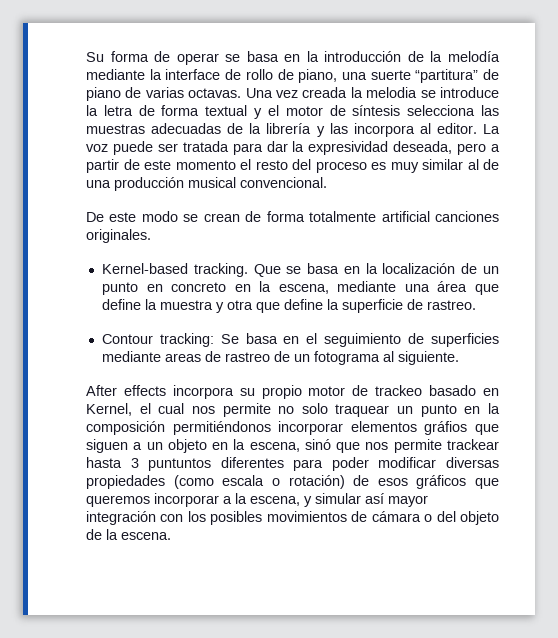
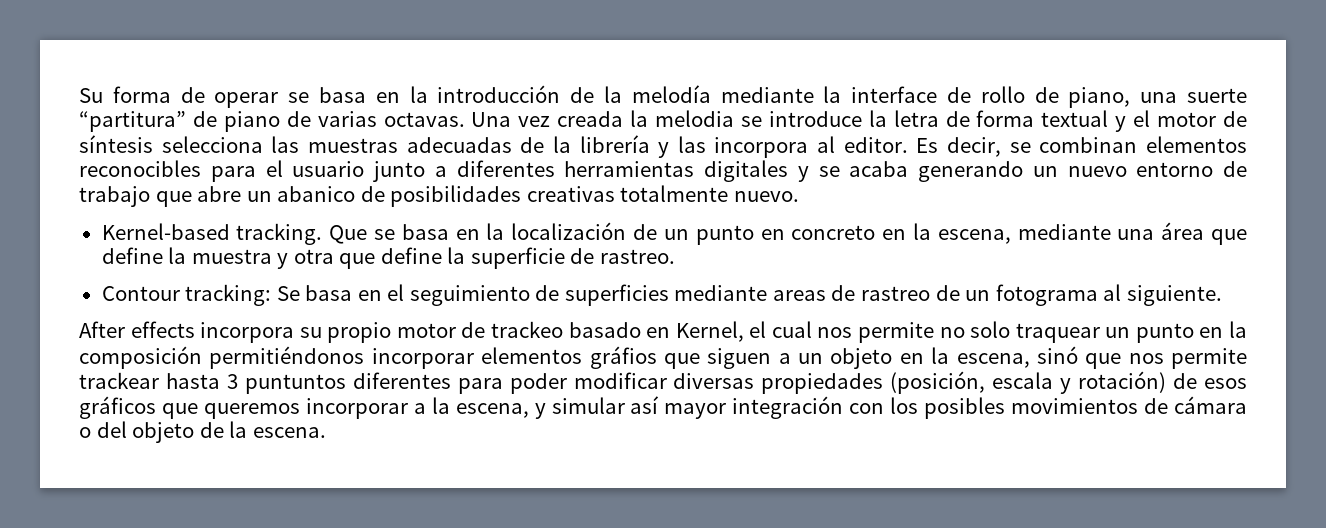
- La voz puede ser tratada para dar la expresividad deseada, pero a partir de este momento el resto del proceso es muy similar al de una producción musical convencional.
- De este modo se crean de forma totalmente artificial canciones originales.
+ Es decir, se combinan elementos reconocibles para el usuario junto a diferentes herramientas digitales y se acaba generando un nuevo entorno de trabajo que abre un abanico de posibilidades creativas totalmente nuevo.
- After effects incorpora su propio motor de trackeo basado en Kernel, el cual nos permite no solo traquear un punto en la composición permitiéndonos incorporar elementos gráfios que siguen a un objeto en la escena, sinó que nos permite trackear hasta 3 puntuntos diferentes para poder modificar diversas propiedades (como escala o rotación) de esos gráficos que queremos incorporar a la escena, y simular así mayor integración con los posibles movimientos de cámara o del objeto de la escena.
+ After effects incorpora su propio motor de trackeo basado en Kernel, el cual nos permite no solo traquear un punto en la composición permitiéndonos incorporar elementos gráfios que siguen a un objeto en la escena, sinó que nos permite trackear hasta 3 puntuntos diferentes para poder modificar diversas propiedades (posición, escala y rotación) de esos gráficos que queremos incorporar a la escena, y simular así mayor integración con los posibles movimientos de cámara o del objeto de la escena.

